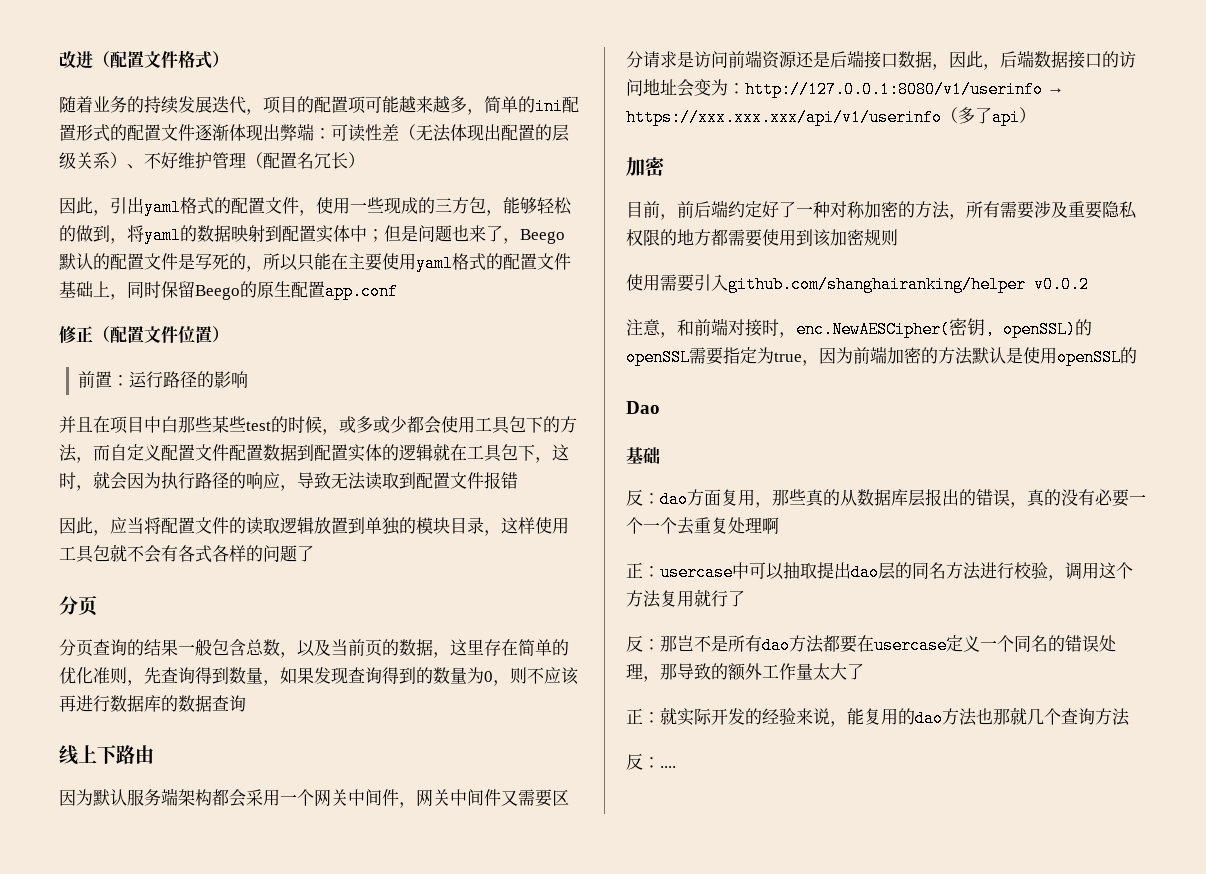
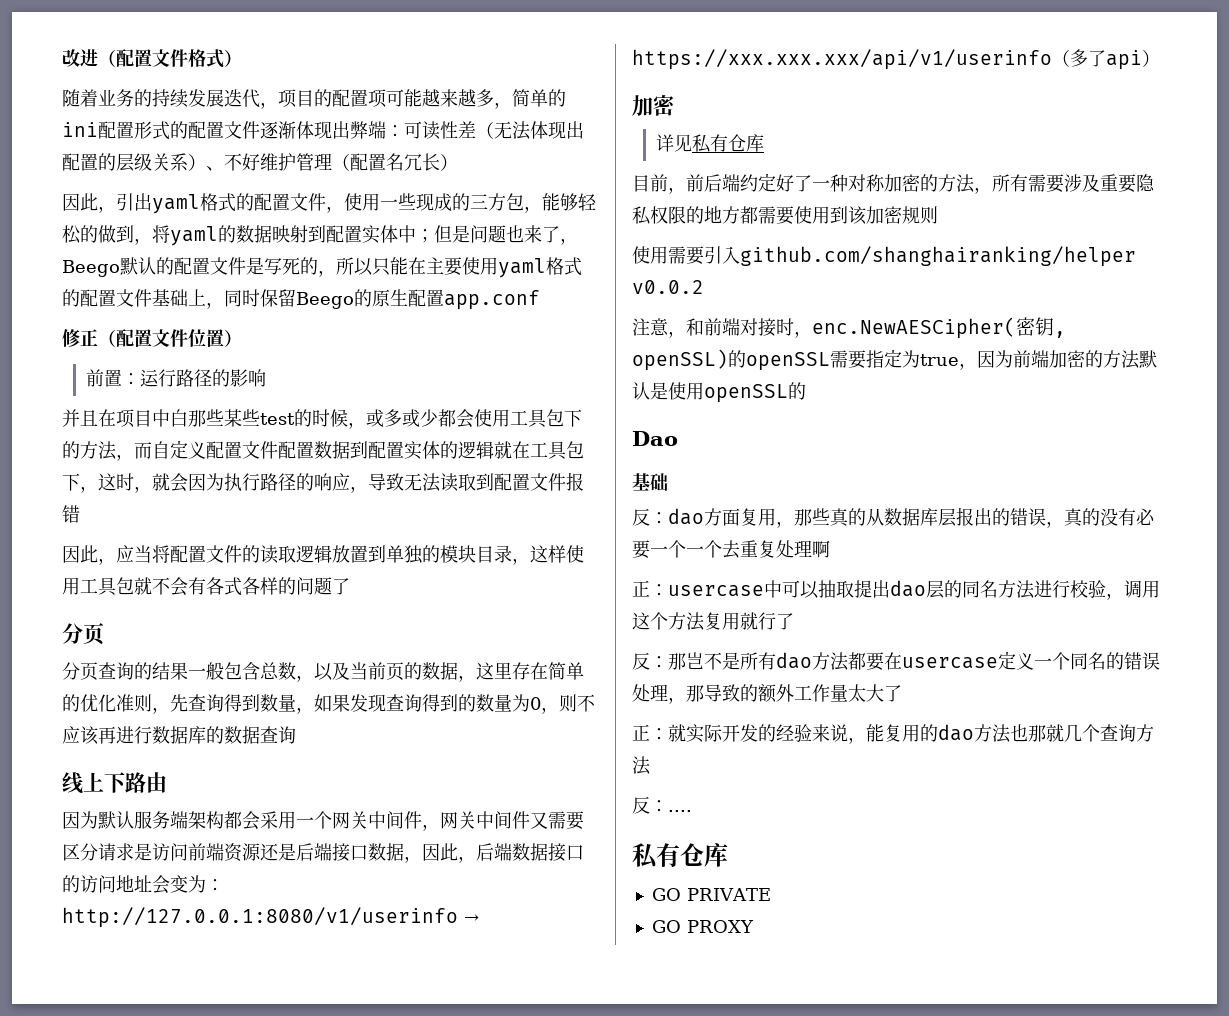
+ 详见私有仓库
  反：....
+ 私有仓库
+ GO PRIVATE
+ GO PROXY

